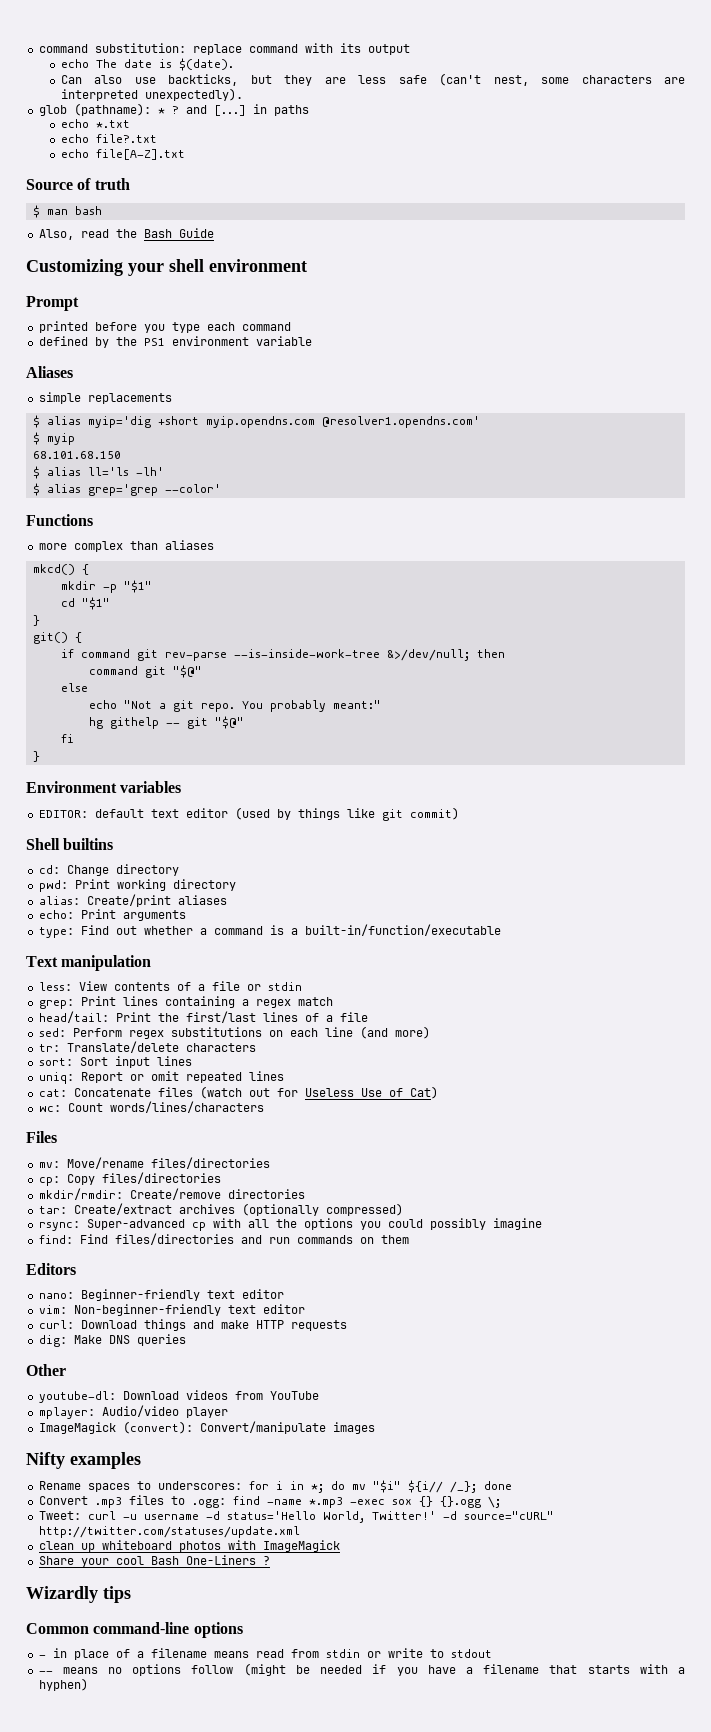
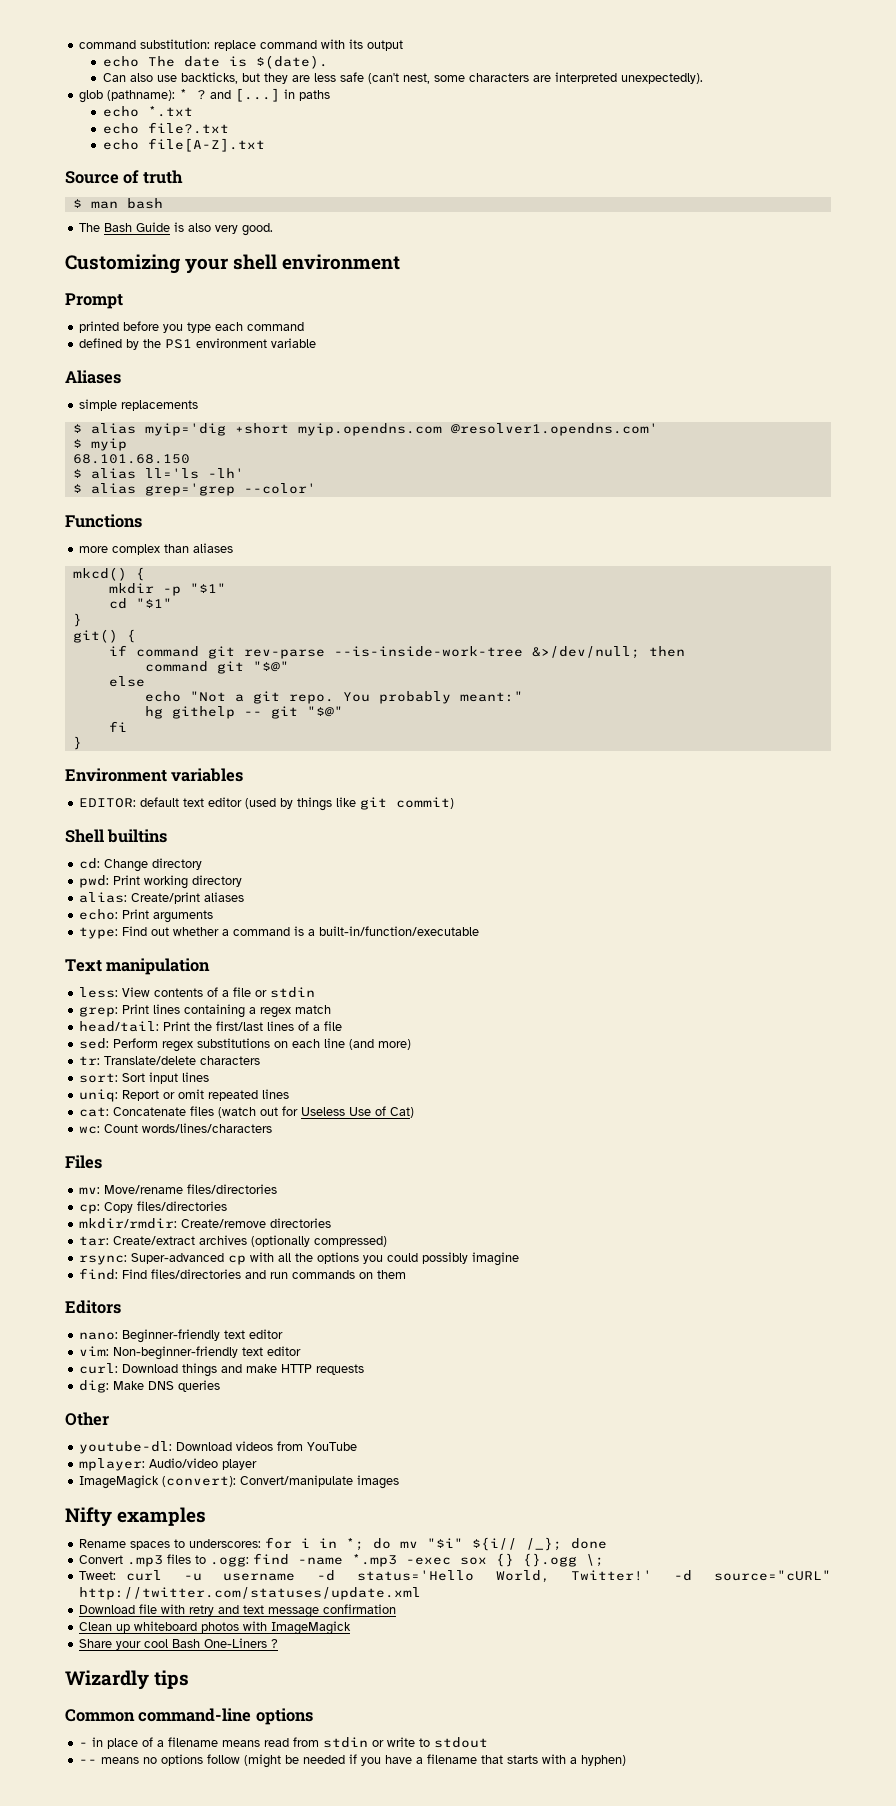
- Also, read the Bash Guide
+ The Bash Guide is also very good.
- clean up whiteboard photos with ImageMagick
+ Download file with retry and text message confirmation
+ Clean up whiteboard photos with ImageMagick

